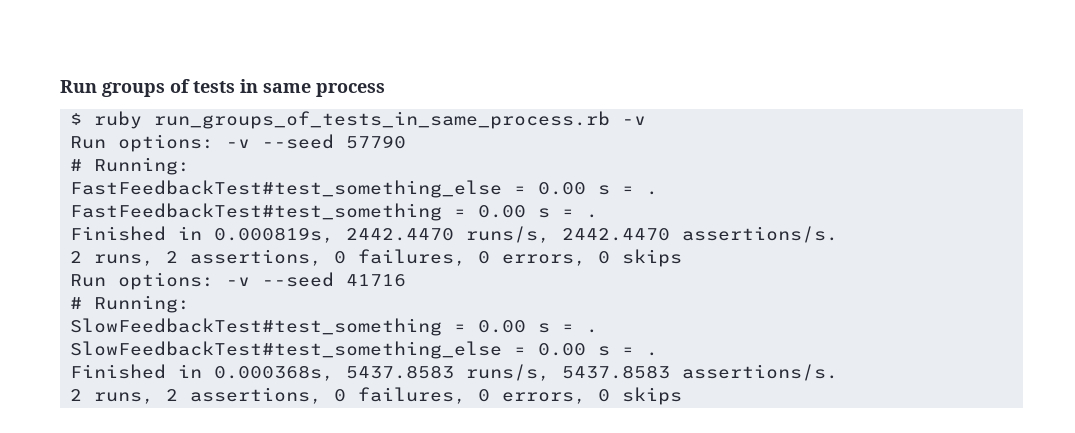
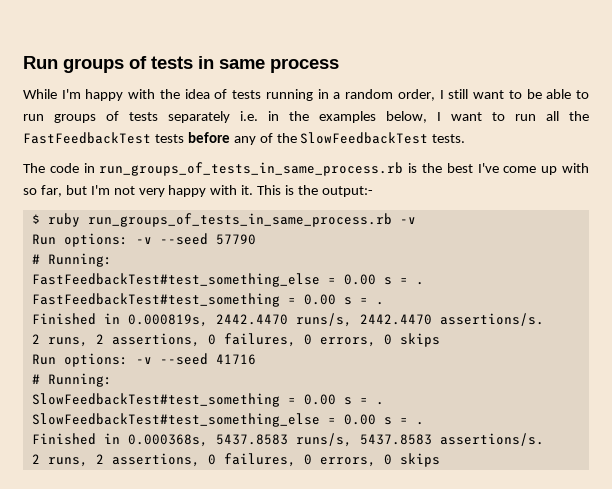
+ While I'm happy with the idea of tests running in a random order, I still want to be able to run groups of tests separately i.e. in the examples below, I want to run all the FastFeedbackTest tests before any of the SlowFeedbackTest tests.
+ The code in run_groups_of_tests_in_same_process.rb is the best I've come up with so far, but I'm not very happy with it. This is the output:-

